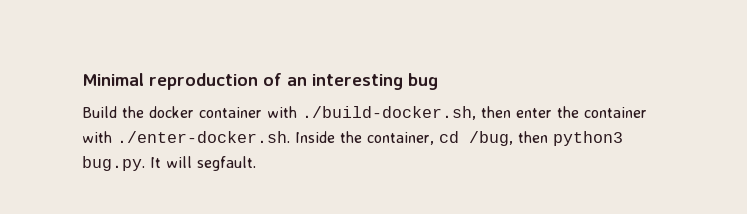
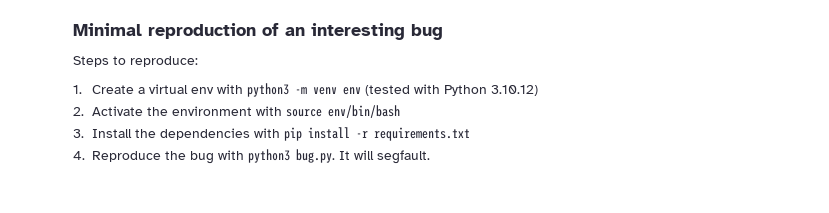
- Build the docker container with ./build-docker.sh, then enter the container with ./enter-docker.sh. Inside the container, cd /bug, then python3 bug.py. It will segfault.
+ Steps to reproduce:
+ 1. Create a virtual env with python3 -m venv env (tested with Python 3.10.12)
+ 2. Activate the environment with source env/bin/bash
+ 3. Install the dependencies with pip install -r requirements.txt
+ 4. Reproduce the bug with python3 bug.py. It will segfault.

